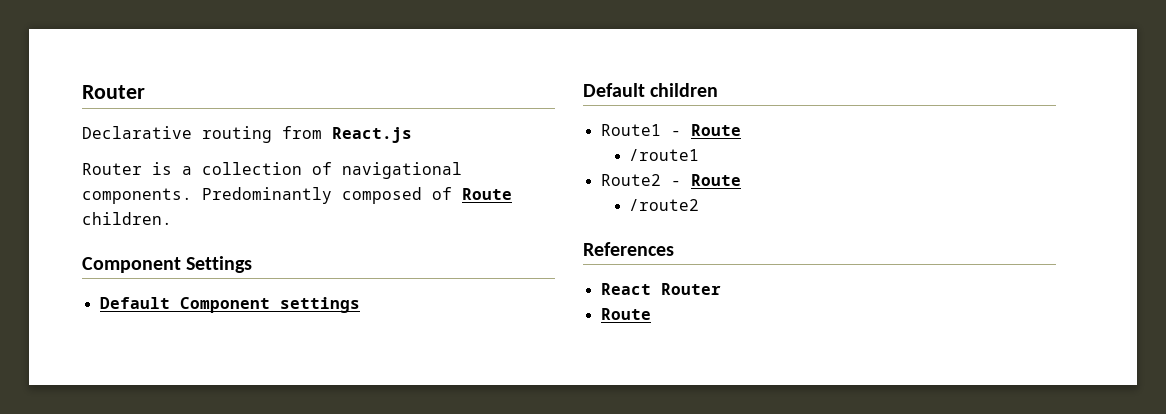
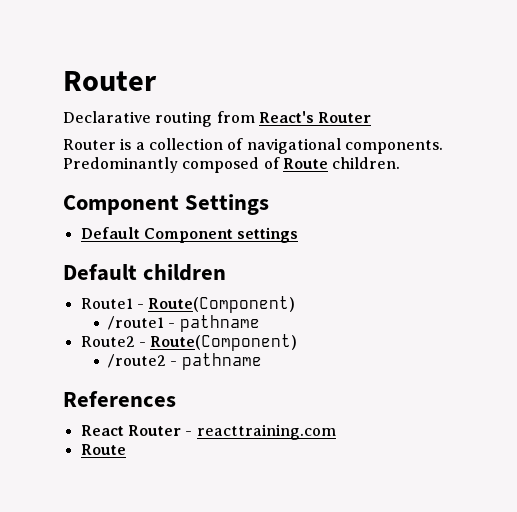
- Declarative routing from React.js
+ Declarative routing from React's Router
- Route1 - Route
+ Route1 - Route(Component)
- /route1
+ /route1 - pathname
- Route2 - Route
+ Route2 - Route(Component)
- /route2
+ /route2 - pathname
- React Router
+ React Router - reacttraining.com

